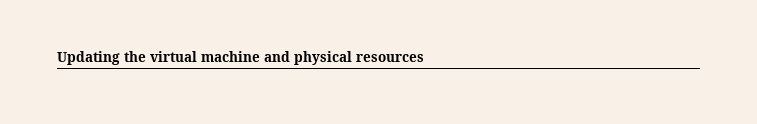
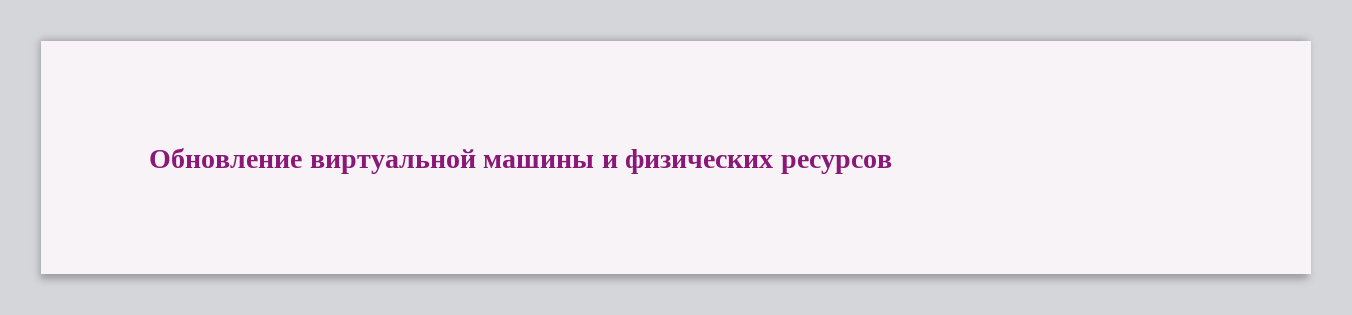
- Updating the virtual machine and physical resources
+ Обновление виртуальной машины и физических ресурсов

